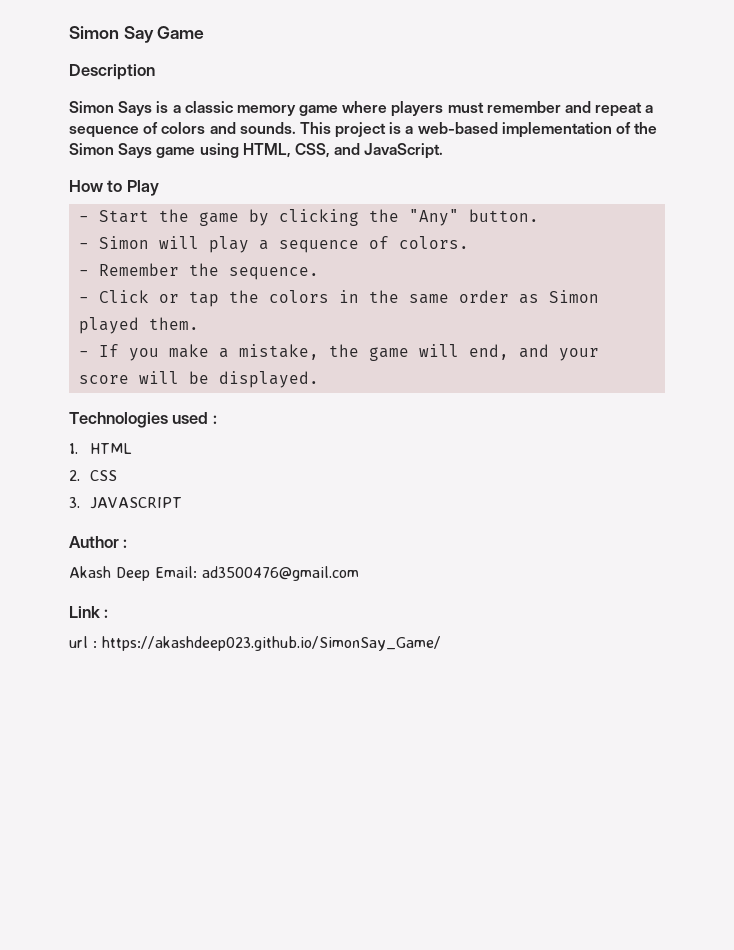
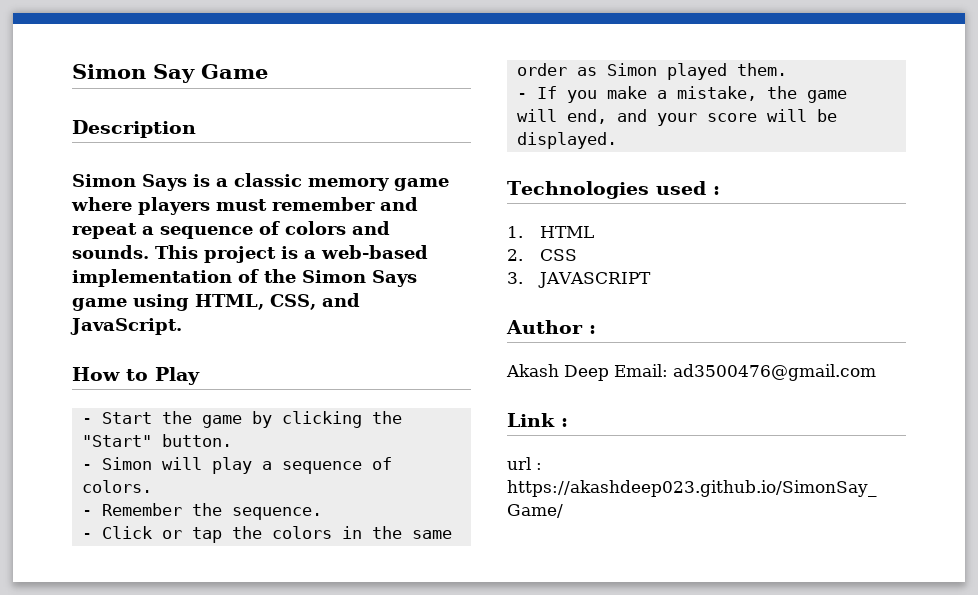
- - Start the game by clicking the "Any" button.
+ - Start the game by clicking the "Start" button.

